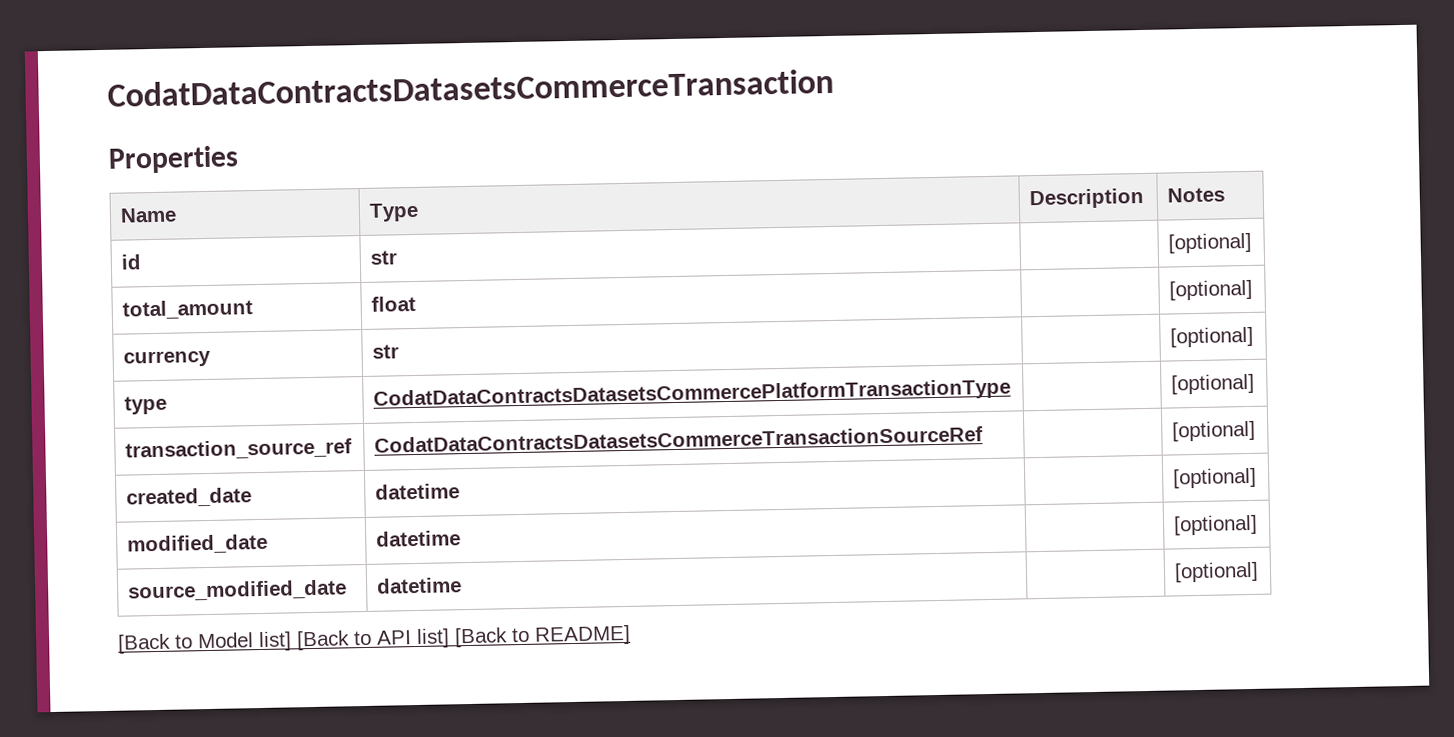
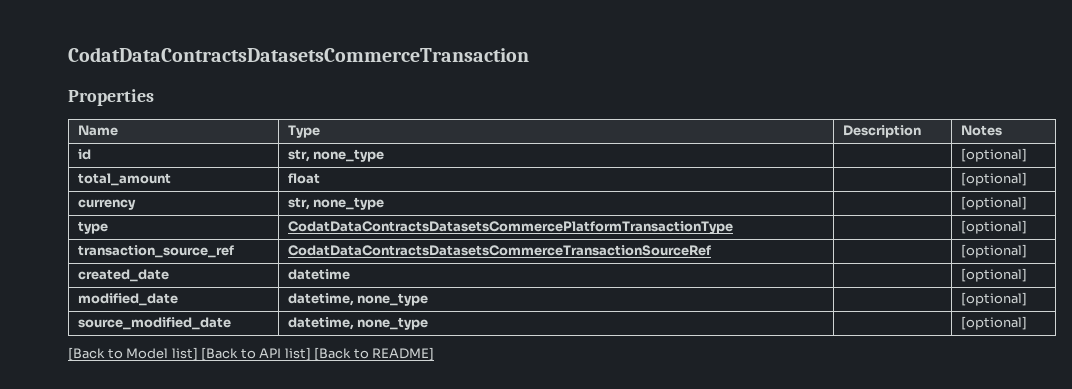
- id | str | | [optional]
+ id | str, none_type | | [optional]
- currency | str | | [optional]
+ currency | str, none_type | | [optional]
- modified_date | datetime | | [optional]
+ modified_date | datetime, none_type | | [optional]
- source_modified_date | datetime | | [optional]
+ source_modified_date | datetime, none_type | | [optional]

